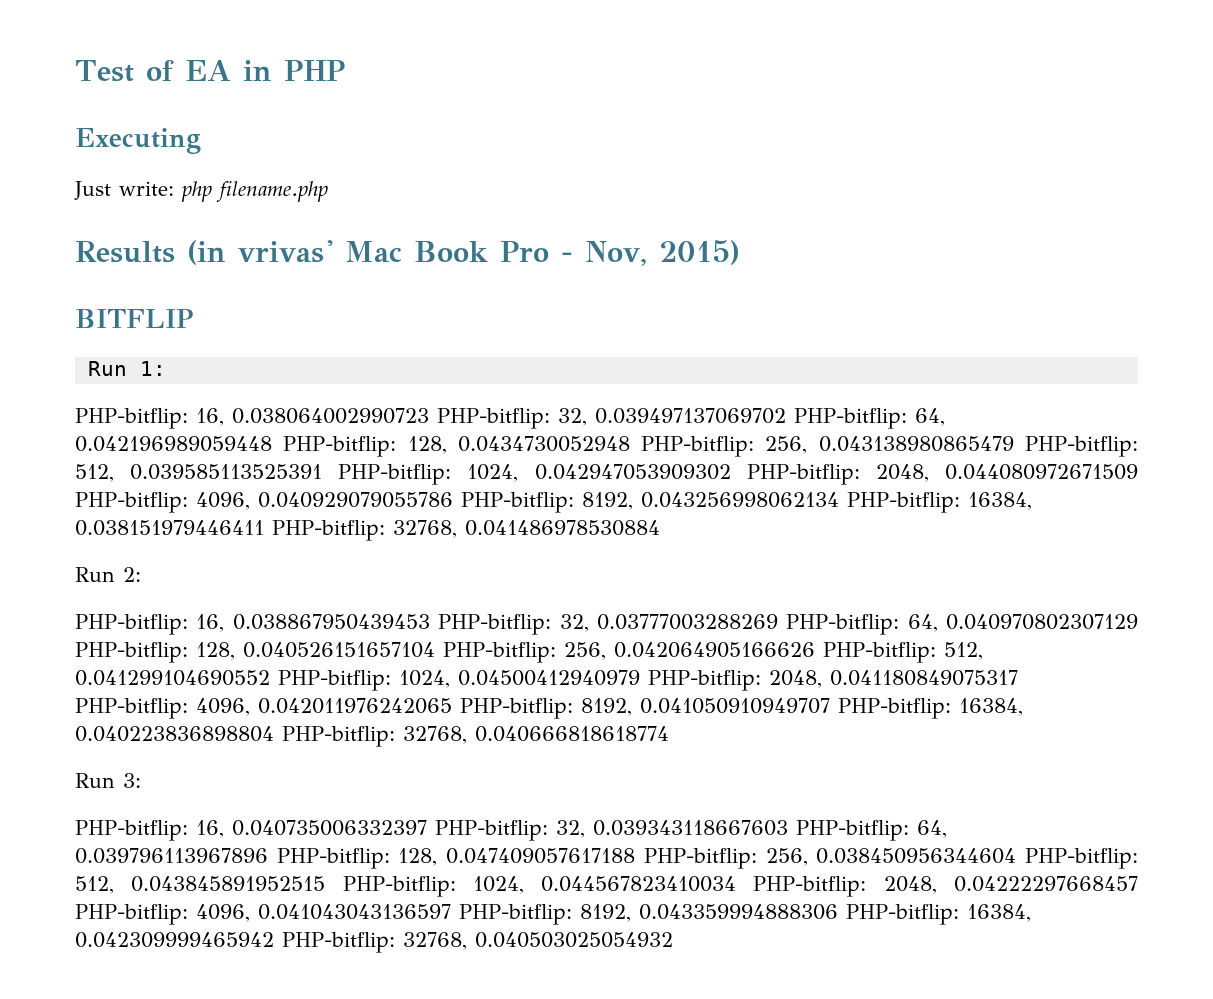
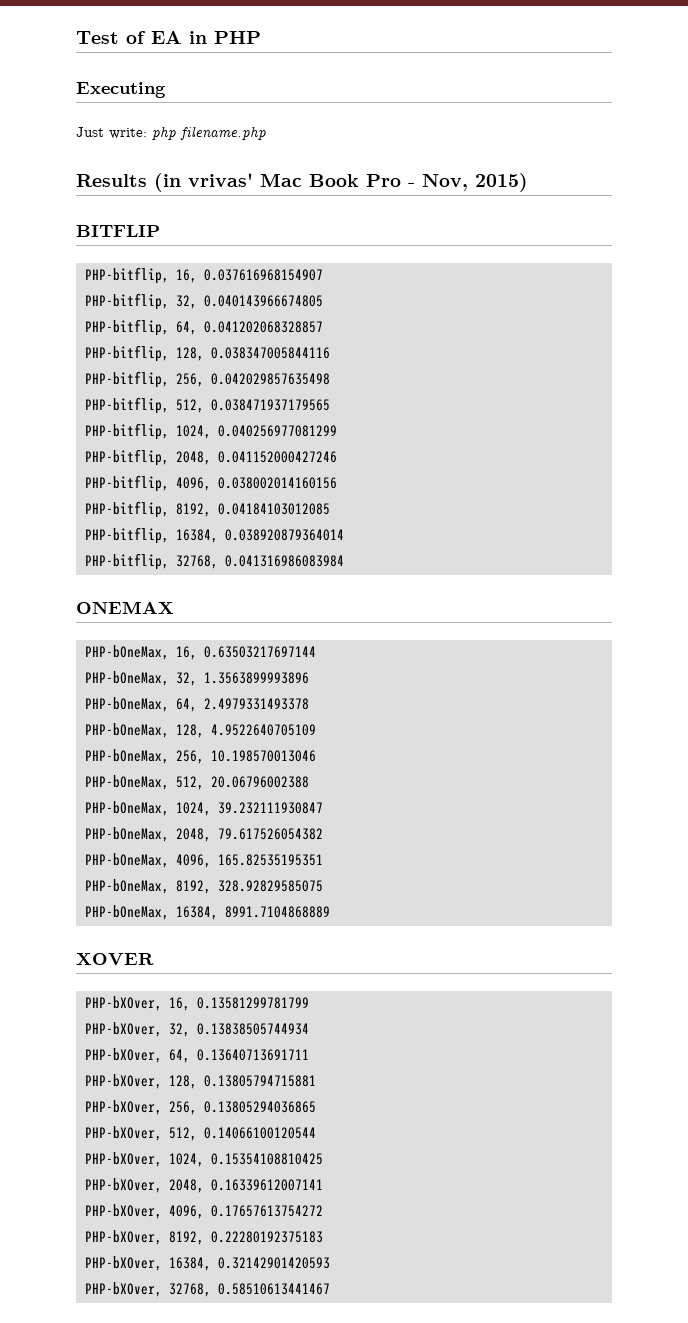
- Run 1:
- PHP-bitflip: 16, 0.038064002990723 PHP-bitflip: 32, 0.039497137069702 PHP-bitflip: 64, 0.042196989059448 PHP-bitflip: 128, 0.0434730052948 PHP-bitflip: 256, 0.043138980865479 PHP-bitflip: 512, 0.039585113525391 PHP-bitflip: 1024, 0.042947053909302 PHP-bitflip: 2048, 0.044080972671509 PHP-bitflip: 4096, 0.040929079055786 PHP-bitflip: 8192, 0.043256998062134 PHP-bitflip: 16384, 0.038151979446411 PHP-bitflip: 32768, 0.041486978530884
- Run 2:
- PHP-bitflip: 16, 0.038867950439453 PHP-bitflip: 32, 0.03777003288269 PHP-bitflip: 64, 0.040970802307129 PHP-bitflip: 128, 0.040526151657104 PHP-bitflip: 256, 0.042064905166626 PHP-bitflip: 512, 0.041299104690552 PHP-bitflip: 1024, 0.04500412940979 PHP-bitflip: 2048, 0.041180849075317 PHP-bitflip: 4096, 0.042011976242065 PHP-bitflip: 8192, 0.041050910949707 PHP-bitflip: 16384, 0.040223836898804 PHP-bitflip: 32768, 0.040666818618774
- Run 3:
- PHP-bitflip: 16, 0.040735006332397 PHP-bitflip: 32, 0.039343118667603 PHP-bitflip: 64, 0.039796113967896 PHP-bitflip: 128, 0.047409057617188 PHP-bitflip: 256, 0.038450956344604 PHP-bitflip: 512, 0.043845891952515 PHP-bitflip: 1024, 0.044567823410034 PHP-bitflip: 2048, 0.04222297668457 PHP-bitflip: 4096, 0.041043043136597 PHP-bitflip: 8192, 0.043359994888306 PHP-bitflip: 16384, 0.042309999465942 PHP-bitflip: 32768, 0.040503025054932
+ PHP-bitflip, 16, 0.037616968154907
+ PHP-bitflip, 32, 0.040143966674805
+ PHP-bitflip, 64, 0.041202068328857
+ PHP-bitflip, 128, 0.038347005844116
+ PHP-bitflip, 256, 0.042029857635498
+ PHP-bitflip, 512, 0.038471937179565
+ PHP-bitflip, 1024, 0.040256977081299
+ PHP-bitflip, 2048, 0.041152000427246
+ PHP-bitflip, 4096, 0.038002014160156
+ PHP-bitflip, 8192, 0.04184103012085
+ PHP-bitflip, 16384, 0.038920879364014
+ PHP-bitflip, 32768, 0.041316986083984
+ ONEMAX
+ PHP-bOneMax, 16, 0.63503217697144
+ PHP-bOneMax, 32, 1.3563899993896
+ PHP-bOneMax, 64, 2.4979331493378
+ PHP-bOneMax, 128, 4.9522640705109
+ PHP-bOneMax, 256, 10.198570013046
+ PHP-bOneMax, 512, 20.06796002388
+ PHP-bOneMax, 1024, 39.232111930847
+ PHP-bOneMax, 2048, 79.617526054382
+ PHP-bOneMax, 4096, 165.82535195351
+ PHP-bOneMax, 8192, 328.92829585075
+ PHP-bOneMax, 16384, 8991.7104868889
+ XOVER
+ PHP-bXOver, 16, 0.13581299781799
+ PHP-bXOver, 32, 0.13838505744934
+ PHP-bXOver, 64, 0.13640713691711
+ PHP-bXOver, 128, 0.13805794715881
+ PHP-bXOver, 256, 0.13805294036865
+ PHP-bXOver, 512, 0.14066100120544
+ PHP-bXOver, 1024, 0.15354108810425
+ PHP-bXOver, 2048, 0.16339612007141
+ PHP-bXOver, 4096, 0.17657613754272
+ PHP-bXOver, 8192, 0.22280192375183
+ PHP-bXOver, 16384, 0.32142901420593
+ PHP-bXOver, 32768, 0.58510613441467

